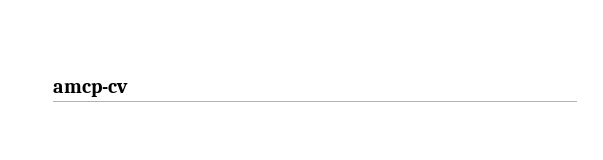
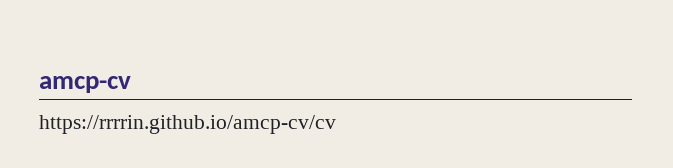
+ https://rrrrin.github.io/amcp-cv/cv

